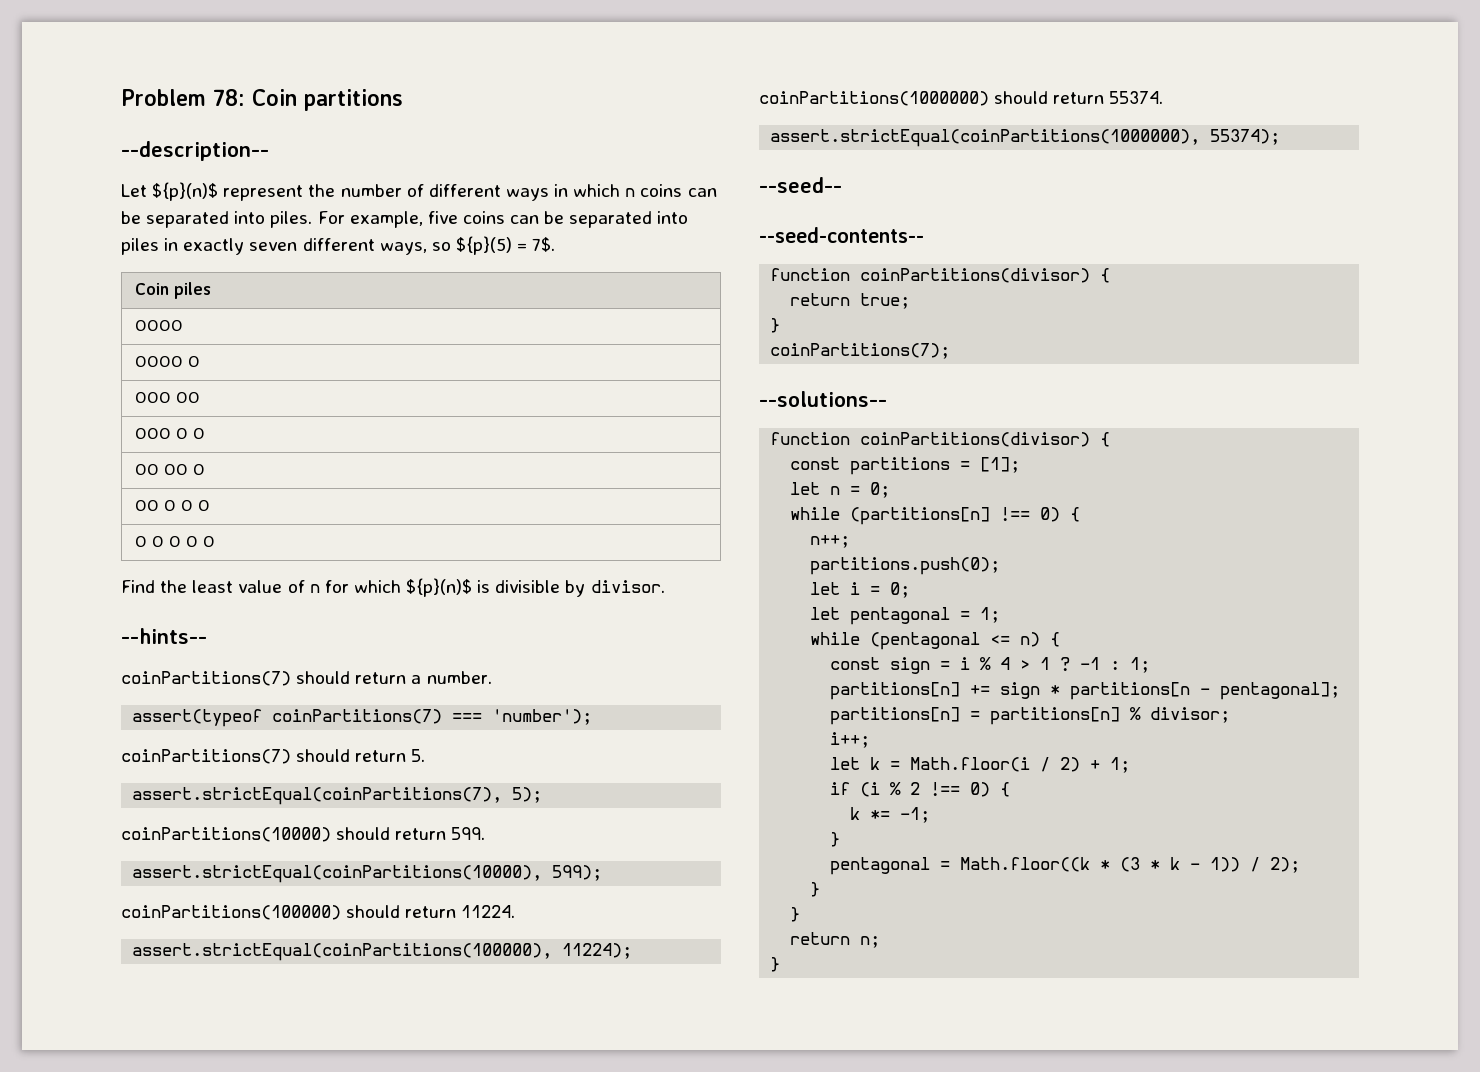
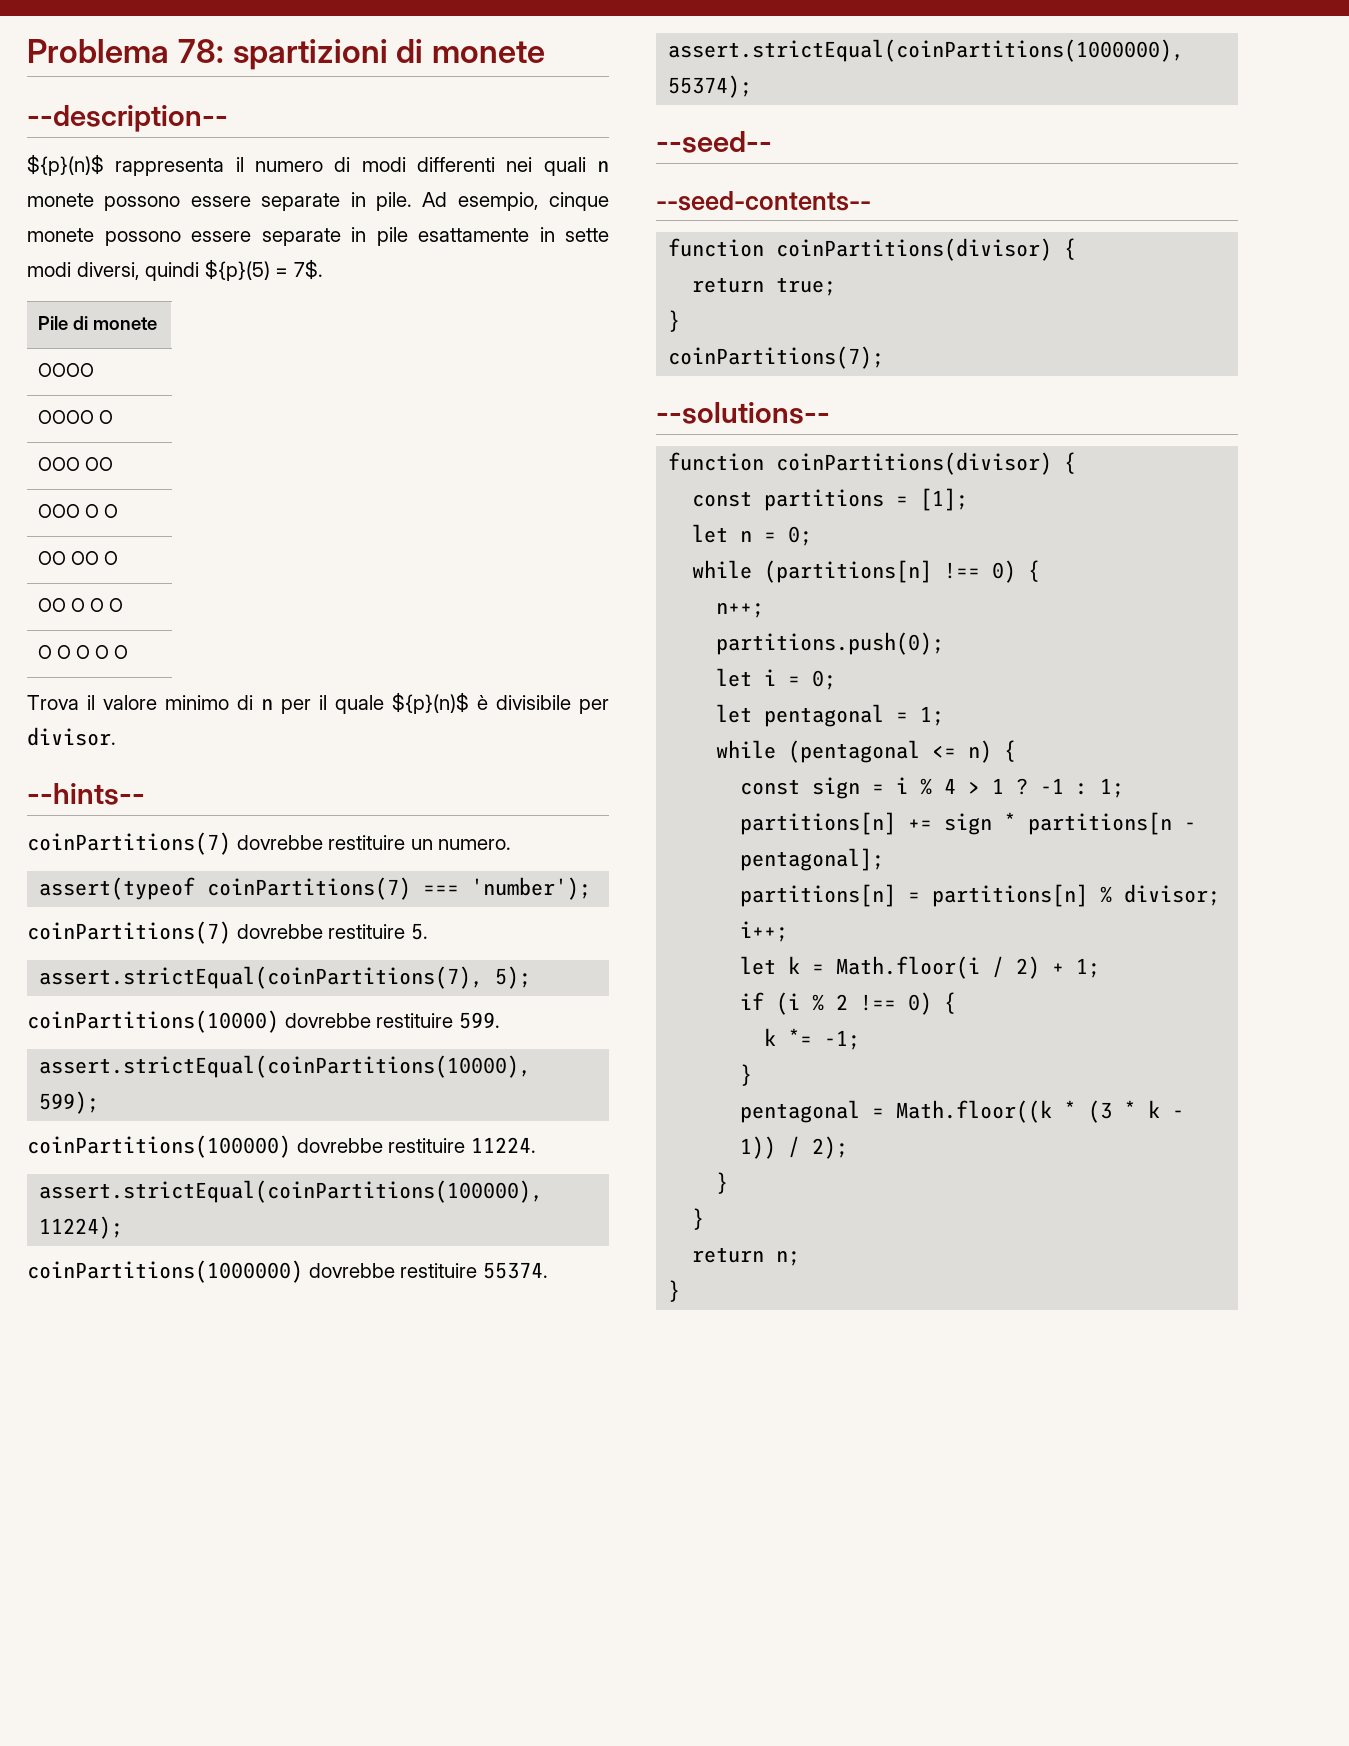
- Problem 78: Coin partitions
+ Problema 78: spartizioni di monete
  --description--
- Let ${p}(n)$ represent the number of different ways in which n coins can be separated into piles. For example, five coins can be separated into piles in exactly seven different ways, so ${p}(5) = 7$.
+ ${p}(n)$ rappresenta il numero di modi differenti nei quali n monete possono essere separate in pile. Ad esempio, cinque monete possono essere separate in pile esattamente in sette modi diversi, quindi ${p}(5) = 7$.
- Coin piles
+ Pile di monete
- Find the least value of n for which ${p}(n)$ is divisible by divisor.
+ Trova il valore minimo di n per il quale ${p}(n)$ è divisibile per divisor.
- coinPartitions(7) should return a number.
+ coinPartitions(7) dovrebbe restituire un numero.
- coinPartitions(7) should return 5.
+ coinPartitions(7) dovrebbe restituire 5.
- coinPartitions(10000) should return 599.
+ coinPartitions(10000) dovrebbe restituire 599.
- coinPartitions(100000) should return 11224.
+ coinPartitions(100000) dovrebbe restituire 11224.
- coinPartitions(1000000) should return 55374.
+ coinPartitions(1000000) dovrebbe restituire 55374.

